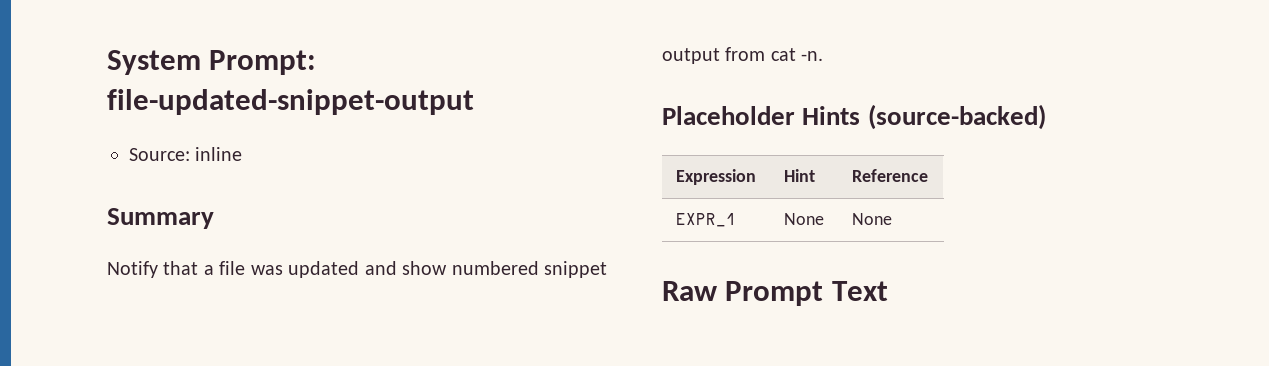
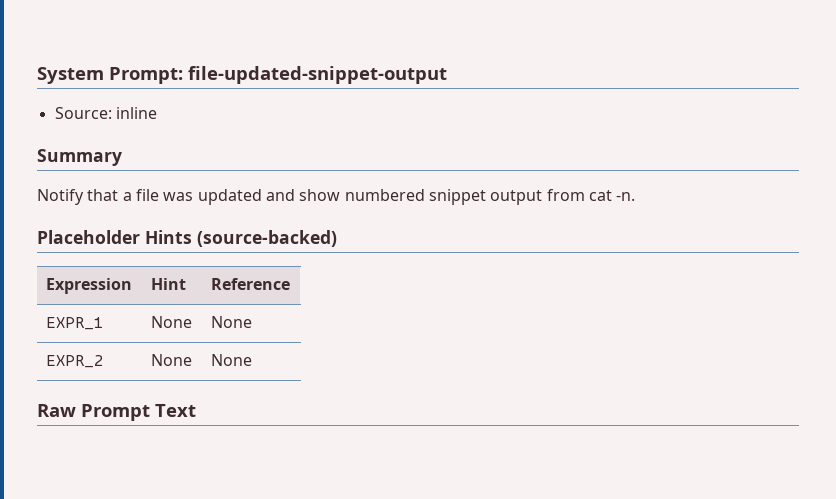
+ EXPR_2 | None | None

